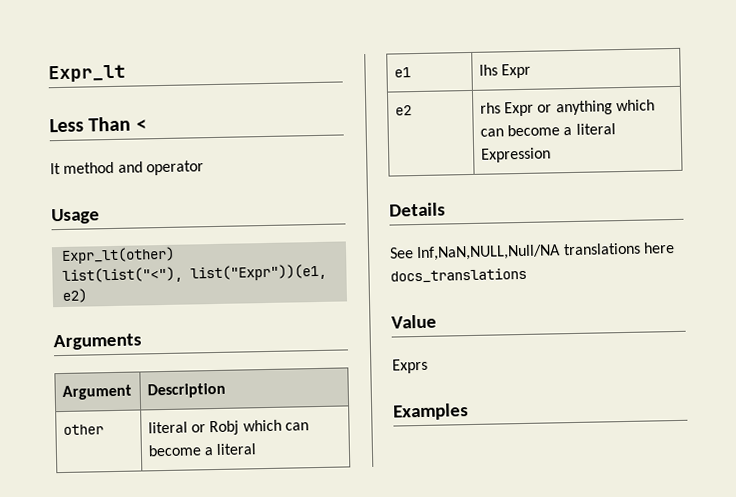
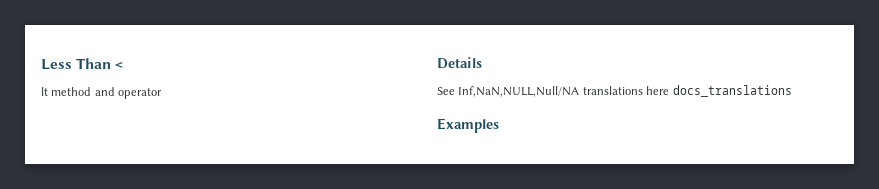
- Expr_lt
- Usage
- Expr_lt(other)
- list(list("<"), list("Expr"))(e1, e2)
- Arguments
- Argument | Description
- other | literal or Robj which can become a literal
- e1 | lhs Expr
- e2 | rhs Expr or anything which can become a literal Expression
- Value
- Exprs

